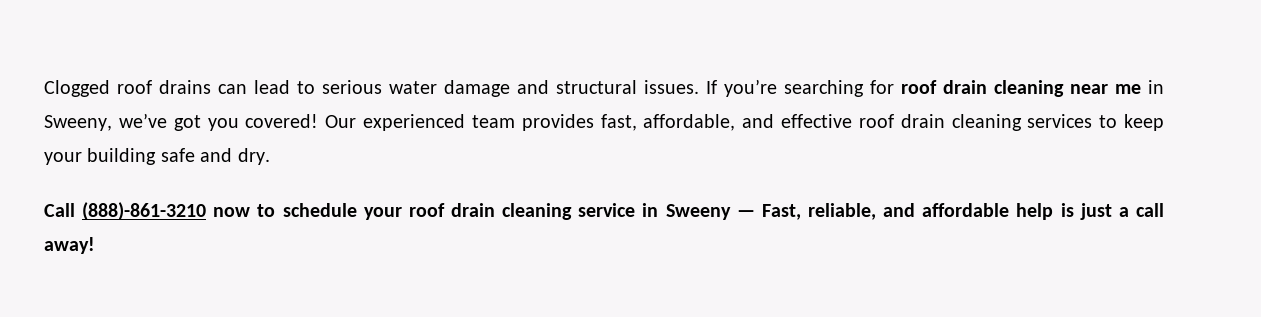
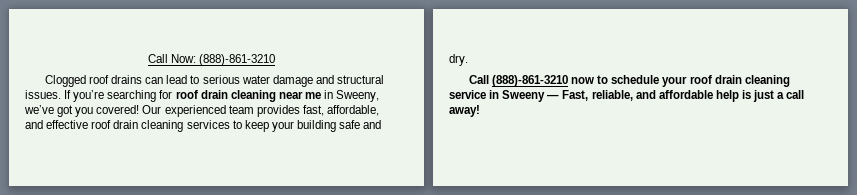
+ Call Now: (888)-861-3210

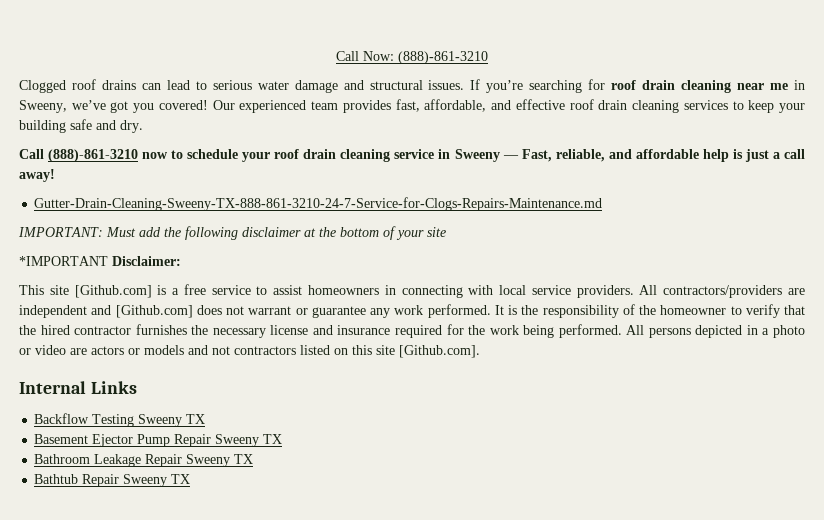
+ Gutter-Drain-Cleaning-Sweeny-TX-888-861-3210-24-7-Service-for-Clogs-Repairs-Maintenance.md
+ IMPORTANT: Must add the following disclaimer at the bottom of your site
+ *IMPORTANT Disclaimer:
+ This site [Github.com] is a free service to assist homeowners in connecting with local service providers. All contractors/providers are independent and [Github.com] does not warrant or guarantee any work performed. It is the responsibility of the homeowner to verify that the hired contractor furnishes the necessary license and insurance required for the work being performed. All persons depicted in a photo or video are actors or models and not contractors listed on this site [Github.com].
+ Internal Links
+ Backflow Testing Sweeny TX
+ Basement Ejector Pump Repair Sweeny TX
+ Bathroom Leakage Repair Sweeny TX
+ Bathtub Repair Sweeny TX

